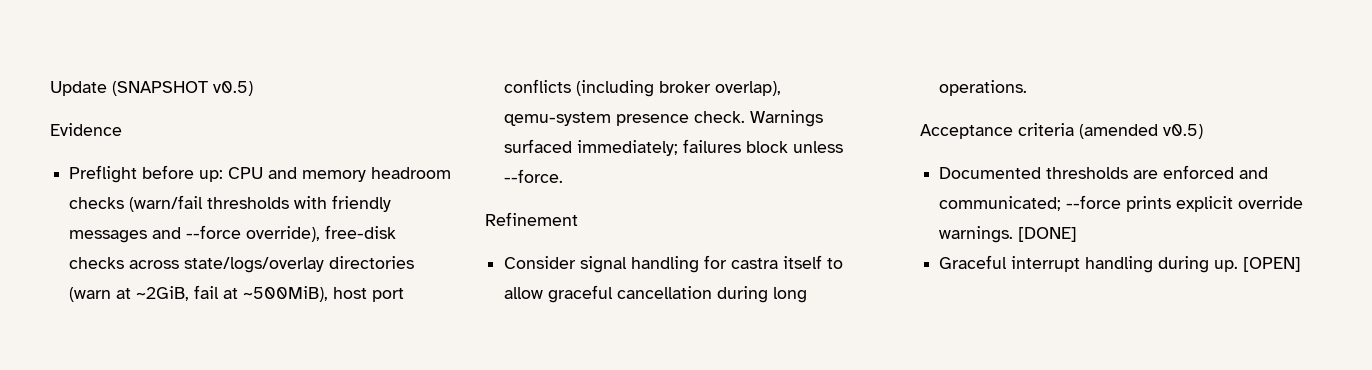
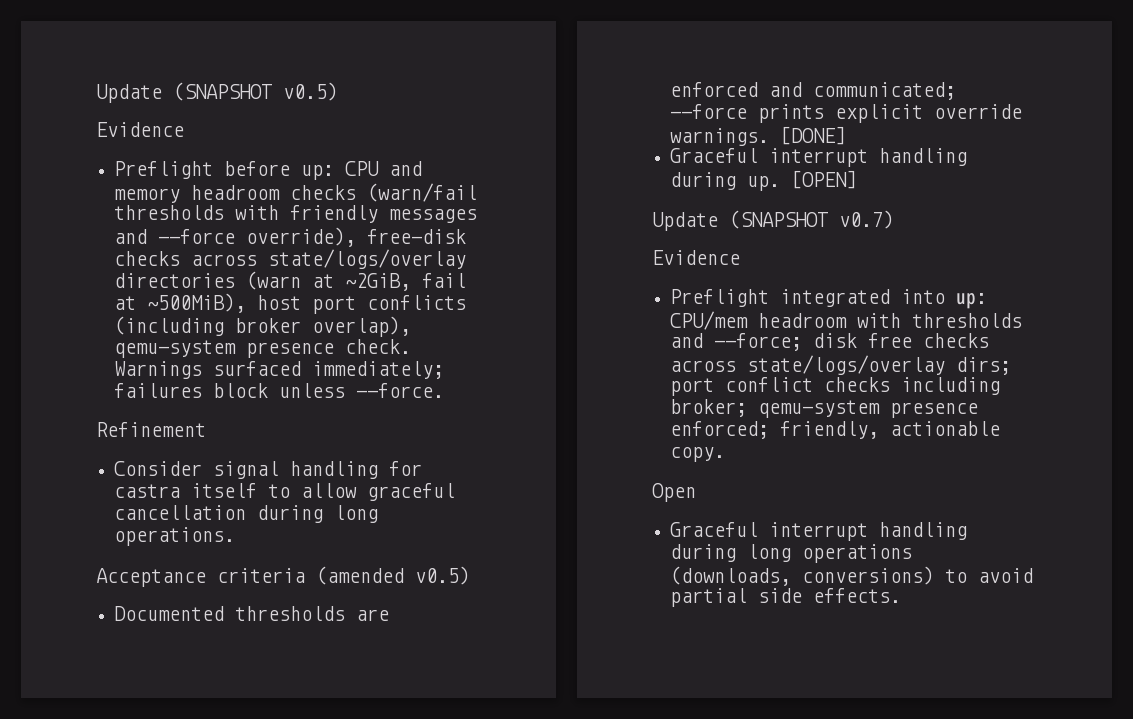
+ Update (SNAPSHOT v0.7)
+ Evidence
+ Preflight integrated into up: CPU/mem headroom with thresholds and --force; disk free checks across state/logs/overlay dirs; port conflict checks including broker; qemu-system presence enforced; friendly, actionable copy.
+ Open
+ Graceful interrupt handling during long operations (downloads, conversions) to avoid partial side effects.

